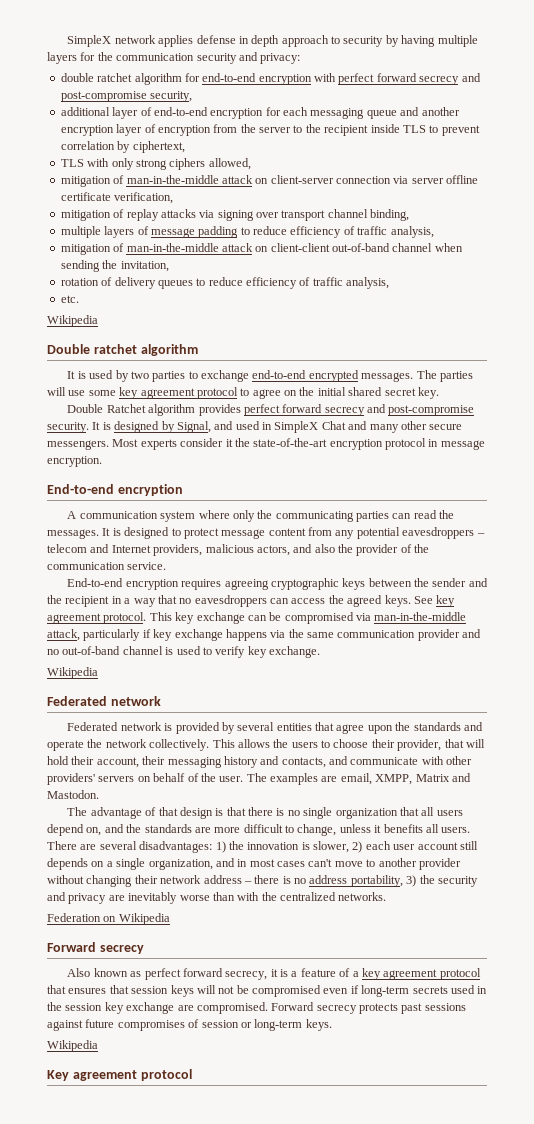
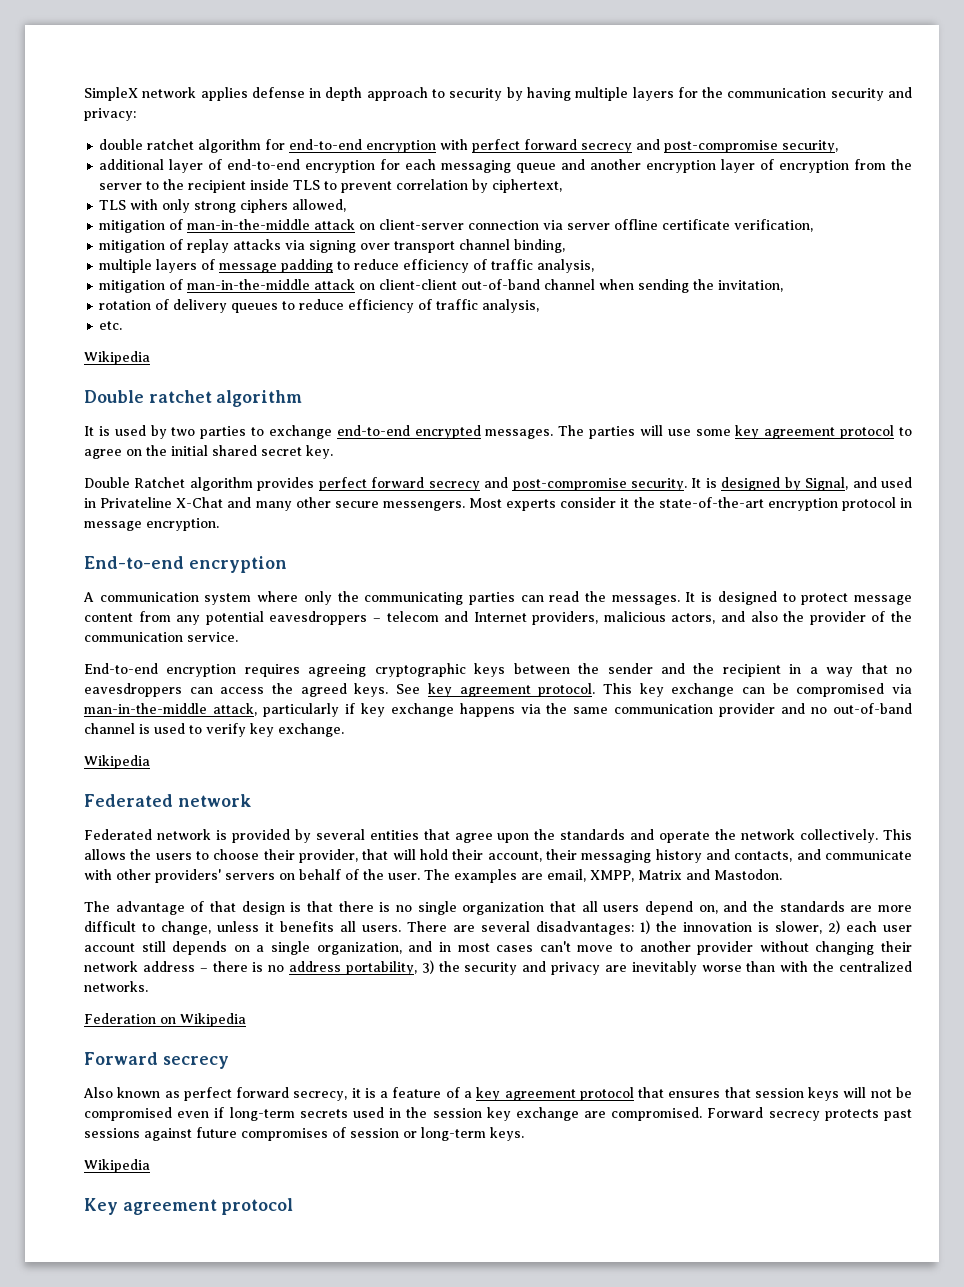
- It is designed by Signal, and used in SimpleX Chat and many other secure messengers.
+ It is designed by Signal, and used in Privateline X-Chat and many other secure messengers.

